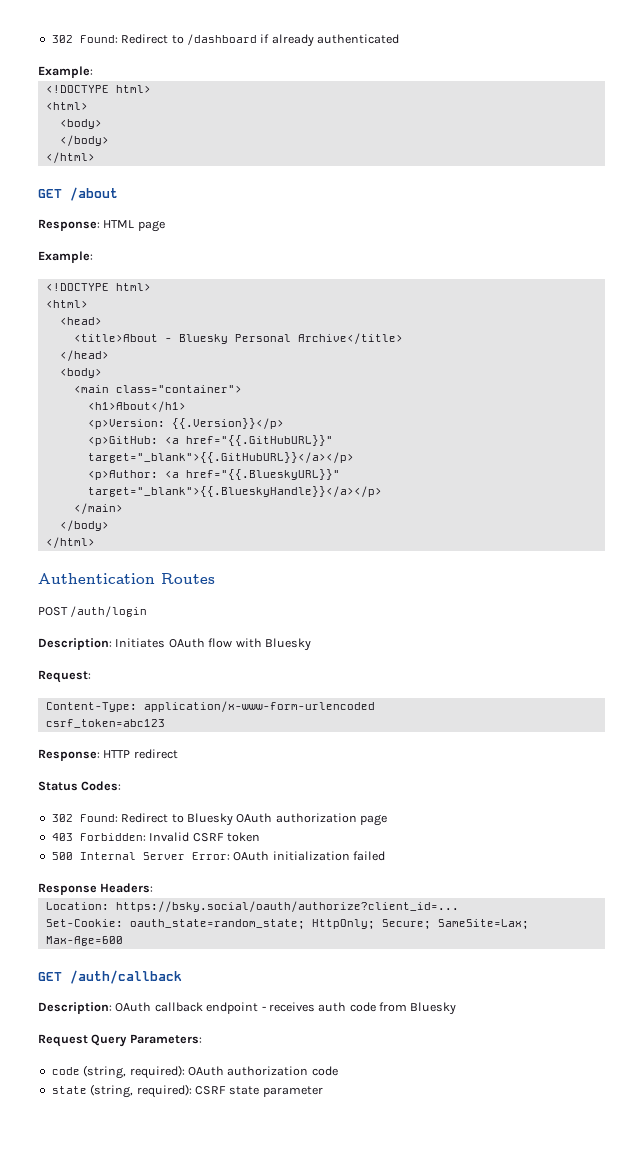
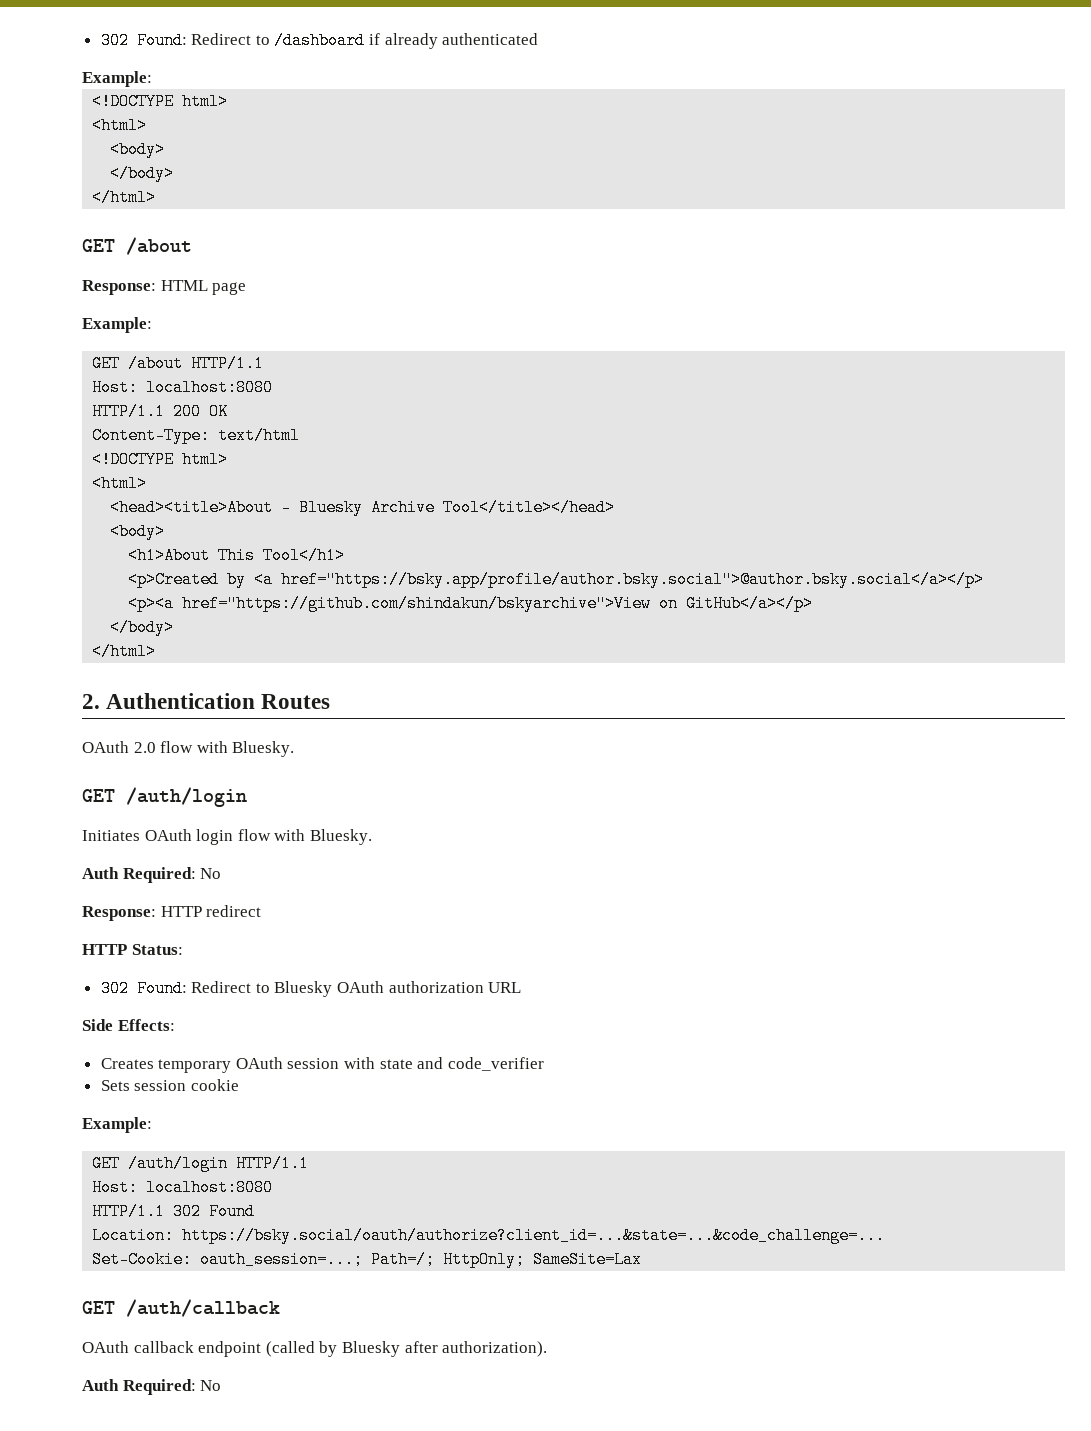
  Response: HTML page
  Example:
+ GET /about HTTP/1.1
+ Host: localhost:8080
+ HTTP/1.1 200 OK
+ Content-Type: text/html
  <!DOCTYPE html>
  <html>
- <head>
- <title>About - Bluesky Personal Archive</title>
- </head>
+ <head><title>About - Bluesky Archive Tool</title></head>
  <body>
- <main class="container">
- <h1>About</h1>
- <p>Version: {{.Version}}</p>
- <p>GitHub: <a href="{{.GitHubURL}}" target="_blank">{{.GitHubURL}}</a></p>
- <p>Author: <a href="{{.BlueskyURL}}" target="_blank">{{.BlueskyHandle}}</a></p>
- </main>
+ <h1>About This Tool</h1>
+ <p>Created by <a href="https://bsky.app/profile/author.bsky.social">@author.bsky.social</a></p>
+ <p><a href="https://github.com/shindakun/bskyarchive">View on GitHub</a></p>
  </body>
  </html>
- Authentication Routes
+ 2. Authentication Routes
- POST /auth/login
+ OAuth 2.0 flow with Bluesky.
+ GET /auth/login
- Description: Initiates OAuth flow with Bluesky
- Request:
- Content-Type: application/x-www-form-urlencoded
- csrf_token=abc123
+ Initiates OAuth login flow with Bluesky.
+ Auth Required: No
- Status Codes:
+ HTTP Status:
- 302 Found: Redirect to Bluesky OAuth authorization page
- 403 Forbidden: Invalid CSRF token
- 500 Internal Server Error: OAuth initialization failed
- Response Headers:
+ 302 Found: Redirect to Bluesky OAuth authorization URL
+ Side Effects:
+ Creates temporary OAuth session with state and code_verifier
+ Sets session cookie
+ Example:
+ GET /auth/login HTTP/1.1
+ Host: localhost:8080
+ HTTP/1.1 302 Found
- Location: https://bsky.social/oauth/authorize?client_id=...
+ Location: https://bsky.social/oauth/authorize?client_id=...&state=...&code_challenge=...
- Set-Cookie: oauth_state=random_state; HttpOnly; Secure; SameSite=Lax; Max-Age=600
+ Set-Cookie: oauth_session=...; Path=/; HttpOnly; SameSite=Lax
- Description: OAuth callback endpoint - receives auth code from Bluesky
- Request Query Parameters:
- code (string, required): OAuth authorization code
- state (string, required): CSRF state parameter
+ OAuth callback endpoint (called by Bluesky after authorization).
+ Auth Required: No

